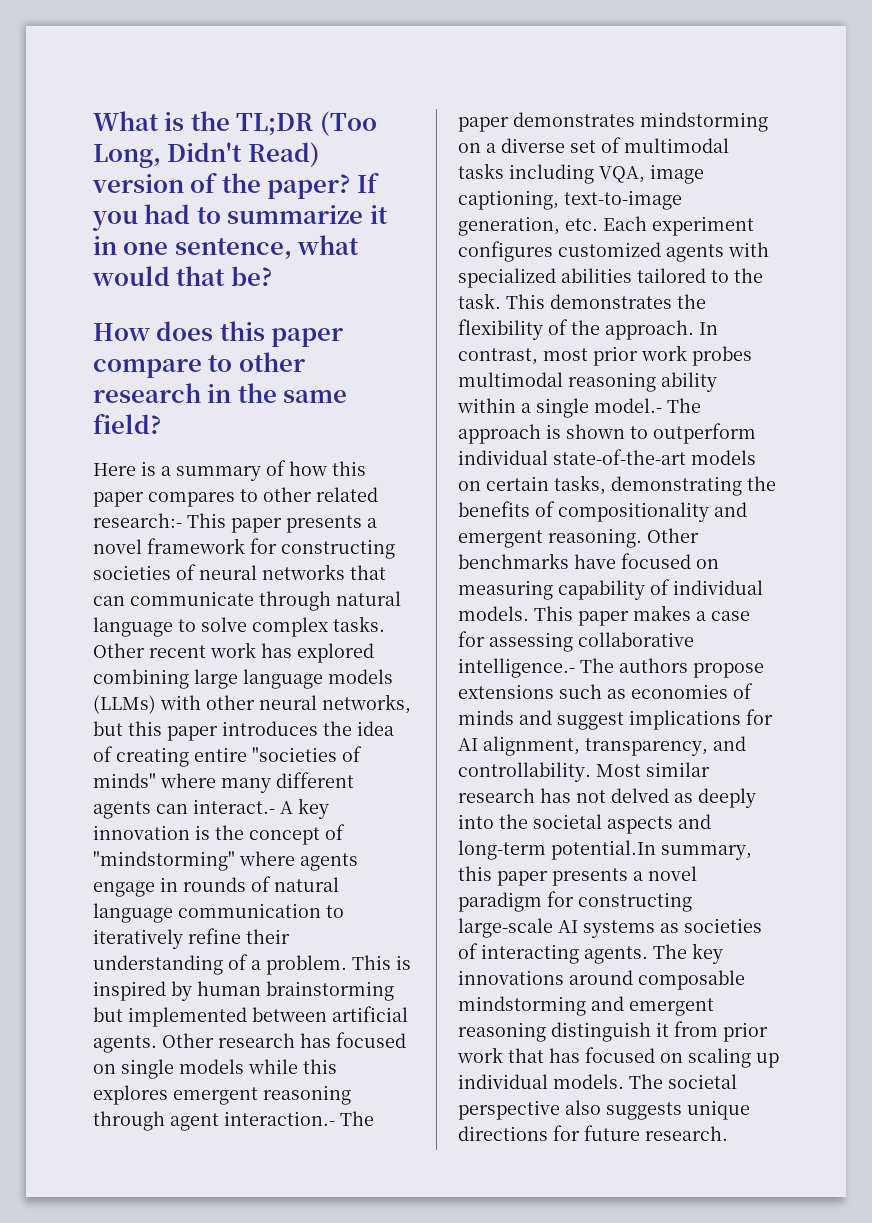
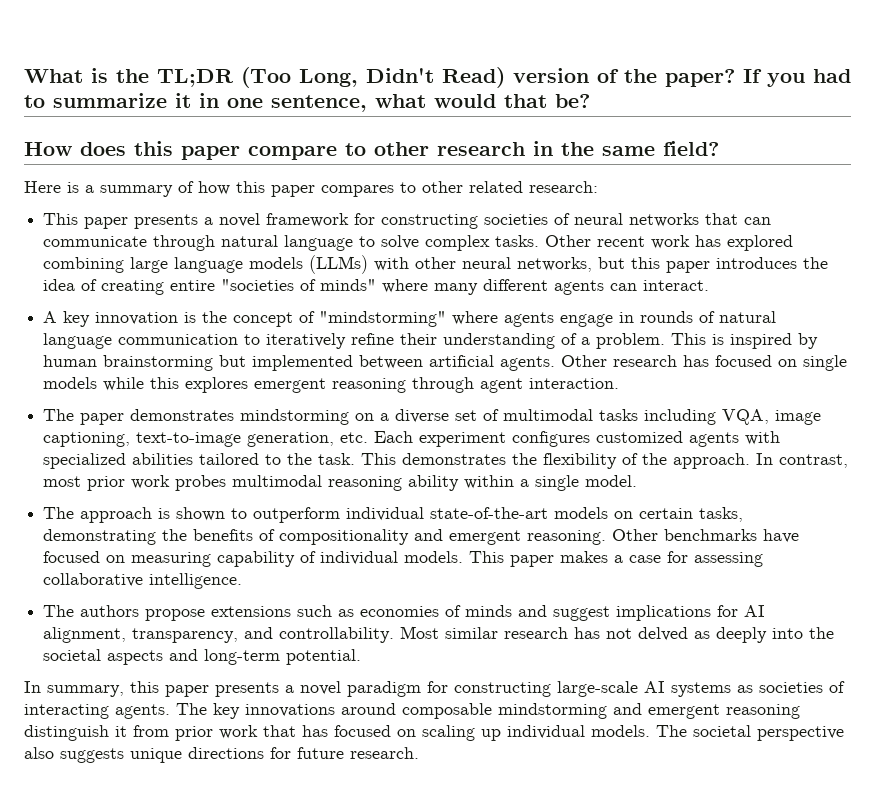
- Here is a summary of how this paper compares to other related research:- This paper presents a novel framework for constructing societies of neural networks that can communicate through natural language to solve complex tasks.
+ Here is a summary of how this paper compares to other related research:
+ This paper presents a novel framework for constructing societies of neural networks that can communicate through natural language to solve complex tasks.
- Other recent work has explored combining large language models (LLMs) with other neural networks, but this paper introduces the idea of creating entire "societies of minds" where many different agents can interact.- A key innovation is the concept of "mindstorming" where agents engage in rounds of natural language communication to iteratively refine their understanding of a problem.
+ Other recent work has explored combining large language models (LLMs) with other neural networks, but this paper introduces the idea of creating entire "societies of minds" where many different agents can interact.
+ A key innovation is the concept of "mindstorming" where agents engage in rounds of natural language communication to iteratively refine their understanding of a problem.
- Other research has focused on single models while this explores emergent reasoning through agent interaction.- The paper demonstrates mindstorming on a diverse set of multimodal tasks including VQA, image captioning, text-to-image generation, etc. Each experiment configures customized agents with specialized abilities tailored to the task.
+ Other research has focused on single models while this explores emergent reasoning through agent interaction.
+ The paper demonstrates mindstorming on a diverse set of multimodal tasks including VQA, image captioning, text-to-image generation, etc. Each experiment configures customized agents with specialized abilities tailored to the task.
- In contrast, most prior work probes multimodal reasoning ability within a single model.- The approach is shown to outperform individual state-of-the-art models on certain tasks, demonstrating the benefits of compositionality and emergent reasoning.
+ In contrast, most prior work probes multimodal reasoning ability within a single model.
+ The approach is shown to outperform individual state-of-the-art models on certain tasks, demonstrating the benefits of compositionality and emergent reasoning.
- This paper makes a case for assessing collaborative intelligence.- The authors propose extensions such as economies of minds and suggest implications for AI alignment, transparency, and controllability.
+ This paper makes a case for assessing collaborative intelligence.
+ The authors propose extensions such as economies of minds and suggest implications for AI alignment, transparency, and controllability.
- Most similar research has not delved as deeply into the societal aspects and long-term potential.In summary, this paper presents a novel paradigm for constructing large-scale AI systems as societies of interacting agents.
+ Most similar research has not delved as deeply into the societal aspects and long-term potential.
+ In summary, this paper presents a novel paradigm for constructing large-scale AI systems as societies of interacting agents.

